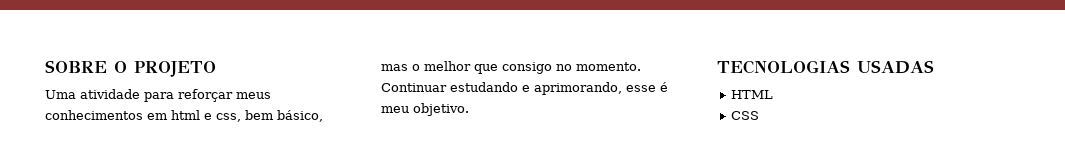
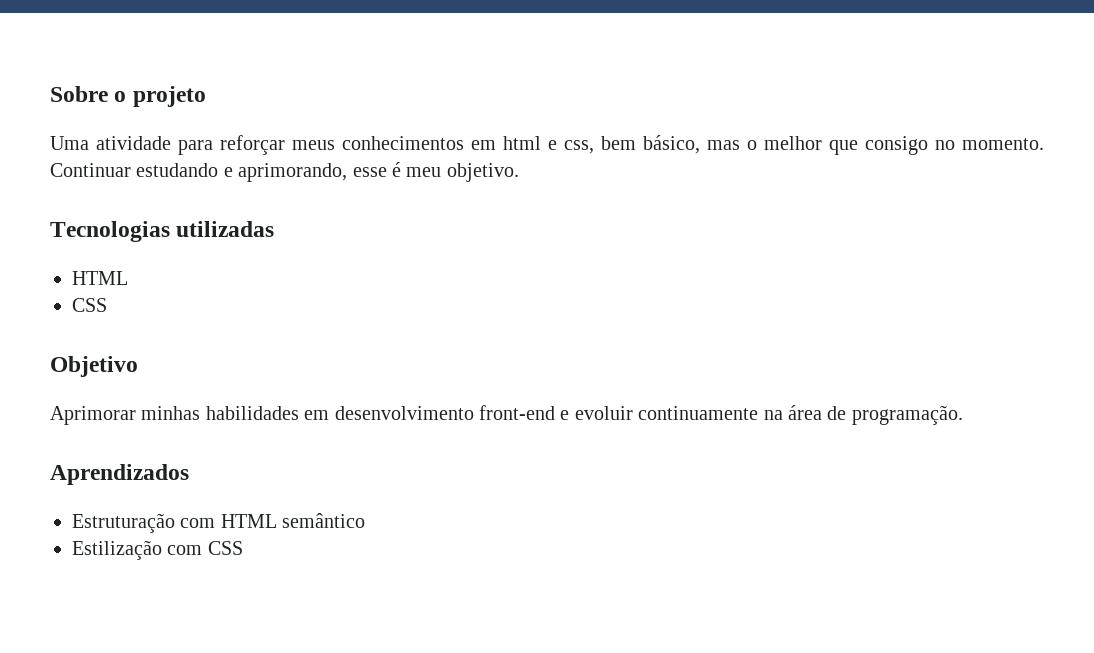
- SOBRE O PROJETO
+ Sobre o projeto
- TECNOLOGIAS USADAS
+ Tecnologias utilizadas
+ Objetivo
+ Aprimorar minhas habilidades em desenvolvimento front-end e evoluir continuamente na área de programação.
+ Aprendizados
+ Estruturação com HTML semântico
+ Estilização com CSS

